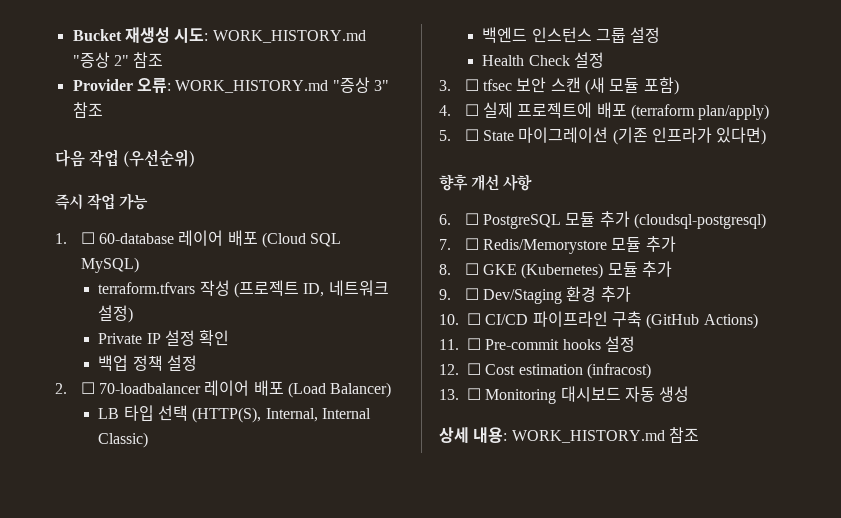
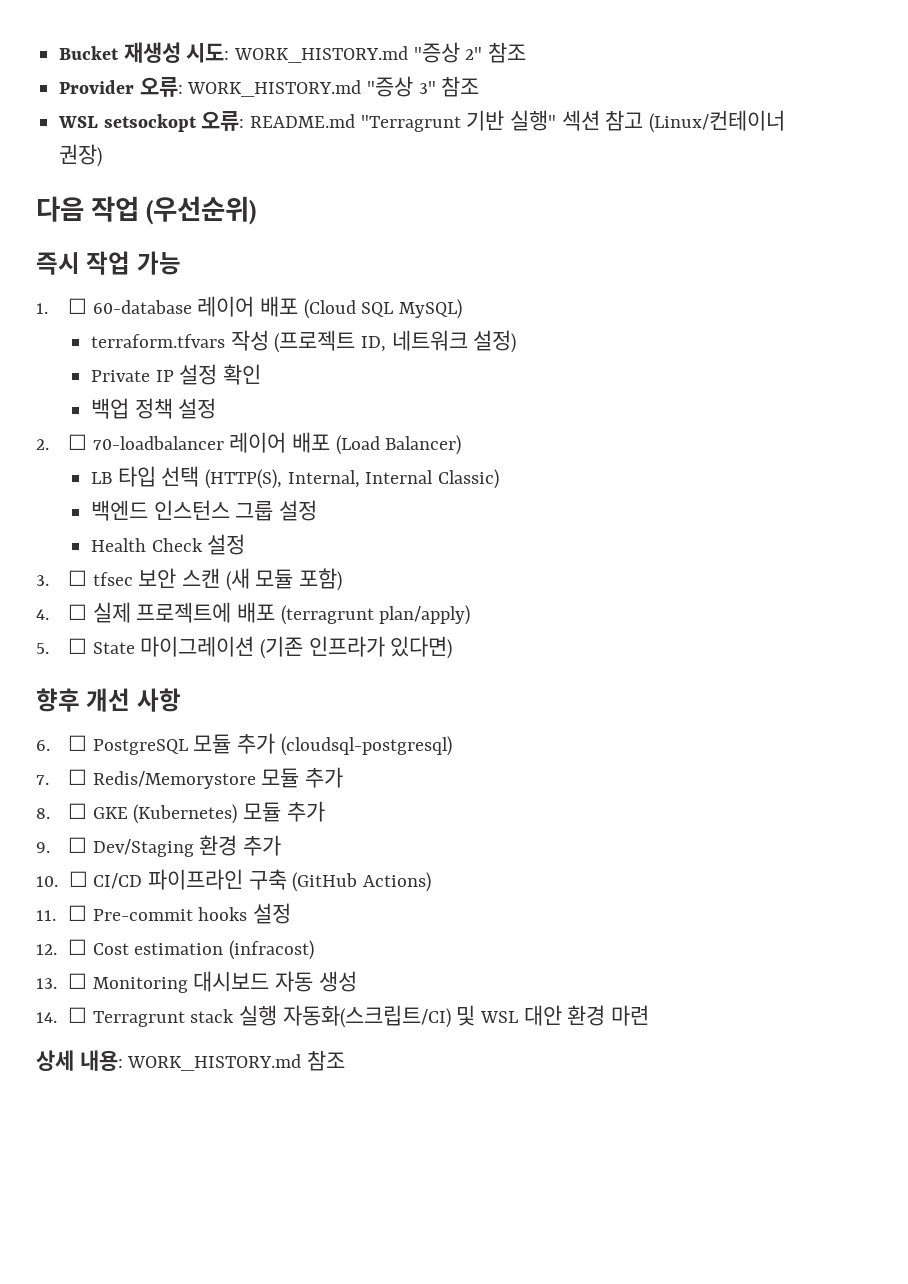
+ WSL setsockopt 오류: README.md "Terragrunt 기반 실행" 섹션 참고 (Linux/컨테이너 권장)
- 4. ☐ 실제 프로젝트에 배포 (terraform plan/apply)
+ 4. ☐ 실제 프로젝트에 배포 (terragrunt plan/apply)
+ 14. ☐ Terragrunt stack 실행 자동화(스크립트/CI) 및 WSL 대안 환경 마련

